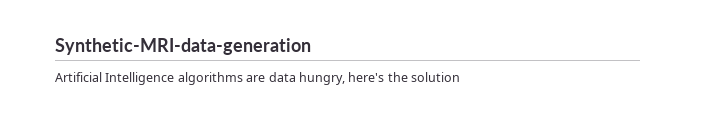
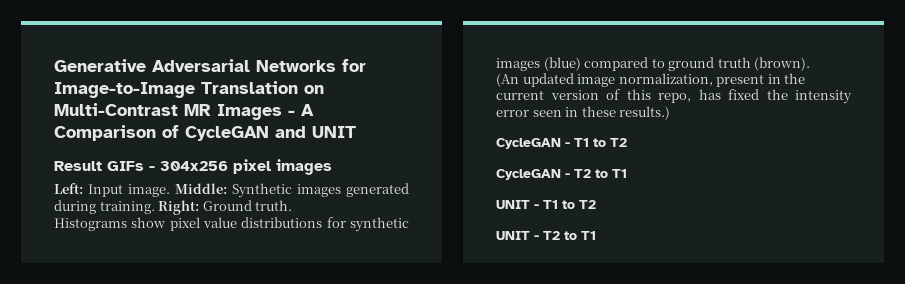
- Synthetic-MRI-data-generation
- Artificial Intelligence algorithms are data hungry, here's the solution
+ Generative Adversarial Networks for Image-to-Image Translation on Multi-Contrast MR Images - A Comparison of CycleGAN and UNIT
+ Result GIFs - 304x256 pixel images
+ Left: Input image. Middle: Synthetic images generated during training. Right: Ground truth.
+ Histograms show pixel value distributions for synthetic images (blue) compared to ground truth (brown).
+ (An updated image normalization, present in the current version of this repo, has fixed the intensity error seen in these results.)
+ CycleGAN - T1 to T2
+ CycleGAN - T2 to T1
+ UNIT - T1 to T2
+ UNIT - T2 to T1

